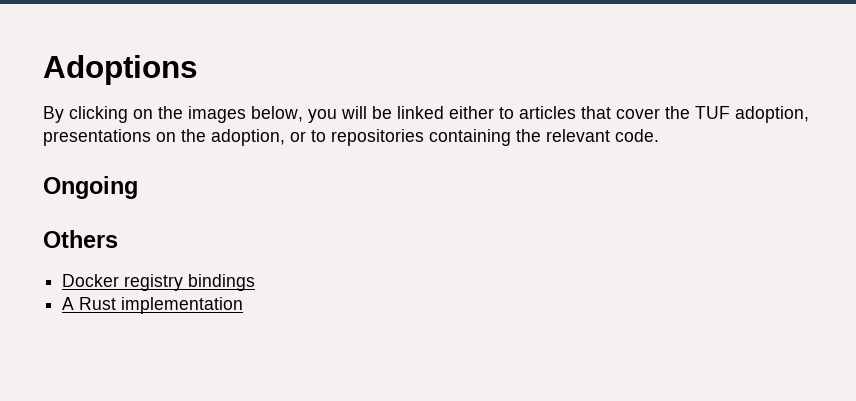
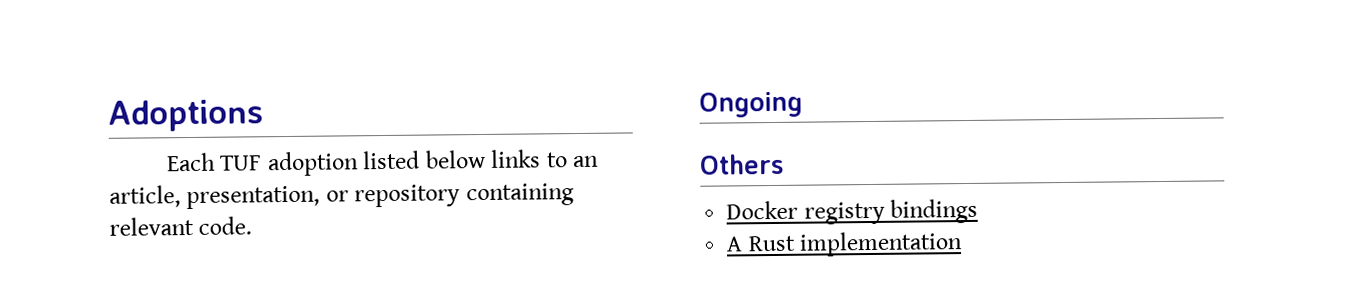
- By clicking on the images below, you will be linked either to articles that cover the TUF adoption, presentations on the adoption, or to repositories containing the relevant code.
+ Each TUF adoption listed below links to an article, presentation, or repository containing relevant code.

